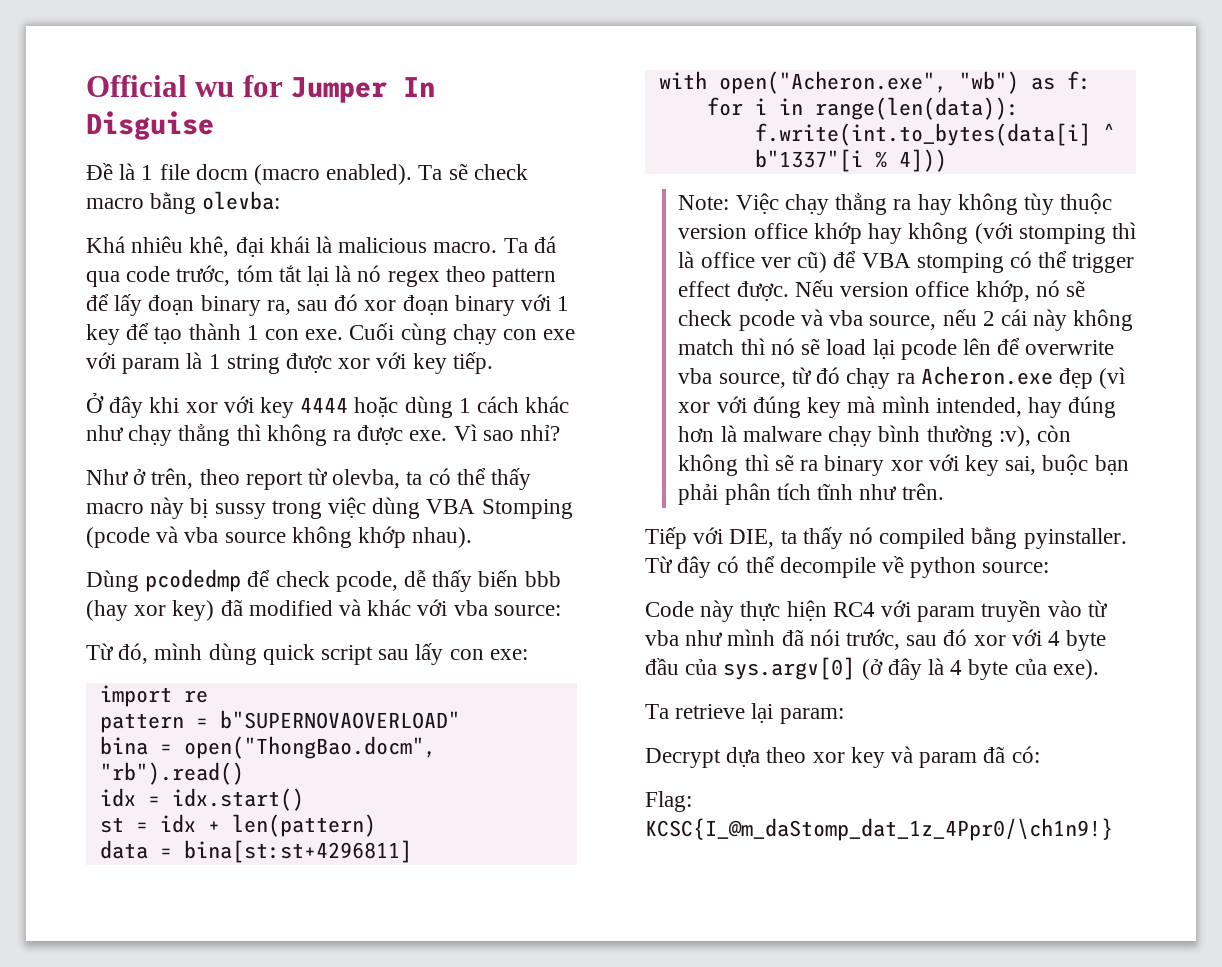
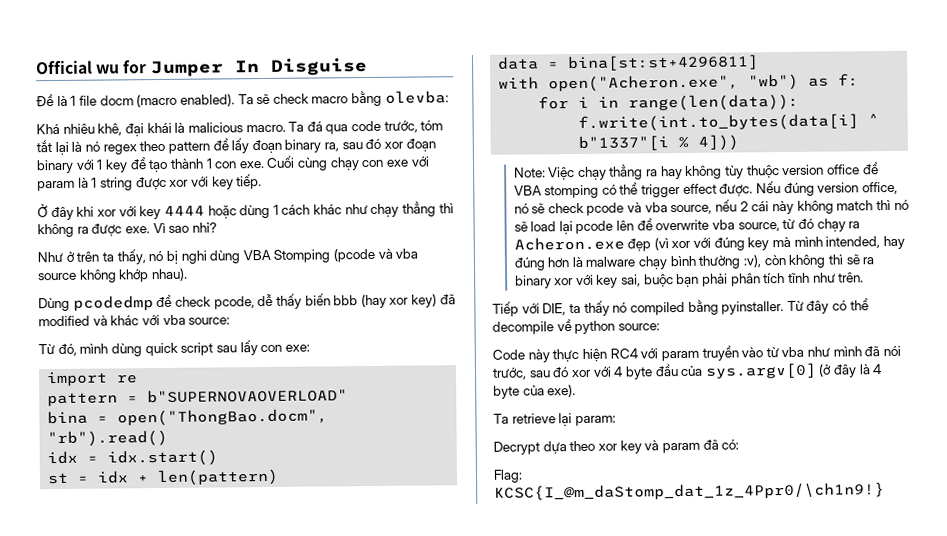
- Như ở trên, theo report từ olevba, ta có thể thấy macro này bị sussy trong việc dùng VBA Stomping (pcode và vba source không khớp nhau).
+ Như ở trên ta thấy, nó bị nghi dùng VBA Stomping (pcode và vba source không khớp nhau).
- Note: Việc chạy thẳng ra hay không tùy thuộc version office khớp hay không (với stomping thì là office ver cũ) để VBA stomping có thể trigger effect được.
+ Note: Việc chạy thẳng ra hay không tùy thuộc version office để VBA stomping có thể trigger effect được.
- Nếu version office khớp, nó sẽ check pcode và vba source, nếu 2 cái này không match thì nó sẽ load lại pcode lên để overwrite vba source, từ đó chạy ra Acheron.exe đẹp (vì xor với đúng key mà mình intended, hay đúng hơn là malware chạy bình thường :v), còn không thì sẽ ra binary xor với key sai, buộc bạn phải phân tích tĩnh như trên.
+ Nếu đúng version office, nó sẽ check pcode và vba source, nếu 2 cái này không match thì nó sẽ load lại pcode lên để overwrite vba source, từ đó chạy ra Acheron.exe đẹp (vì xor với đúng key mà mình intended, hay đúng hơn là malware chạy bình thường :v), còn không thì sẽ ra binary xor với key sai, buộc bạn phải phân tích tĩnh như trên.

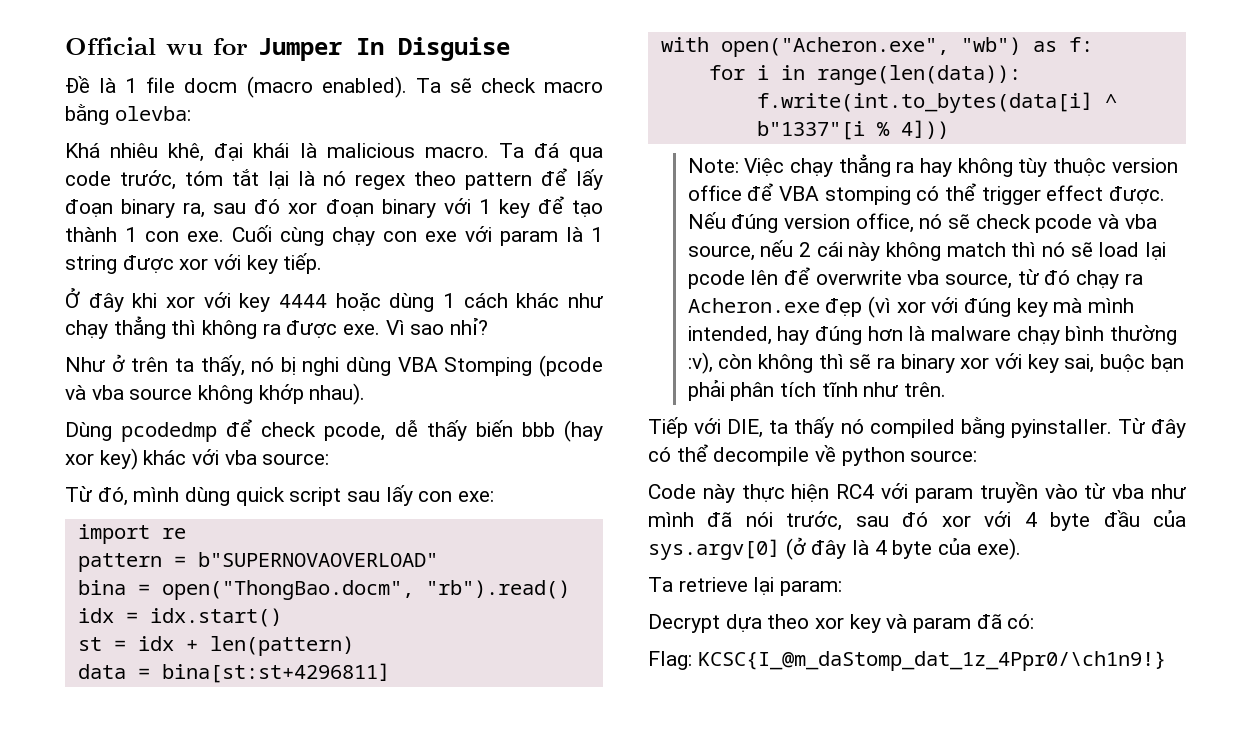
- Dùng pcodedmp để check pcode, dễ thấy biến bbb (hay xor key) đã modified và khác với vba source:
+ Dùng pcodedmp để check pcode, dễ thấy biến bbb (hay xor key) khác với vba source:

